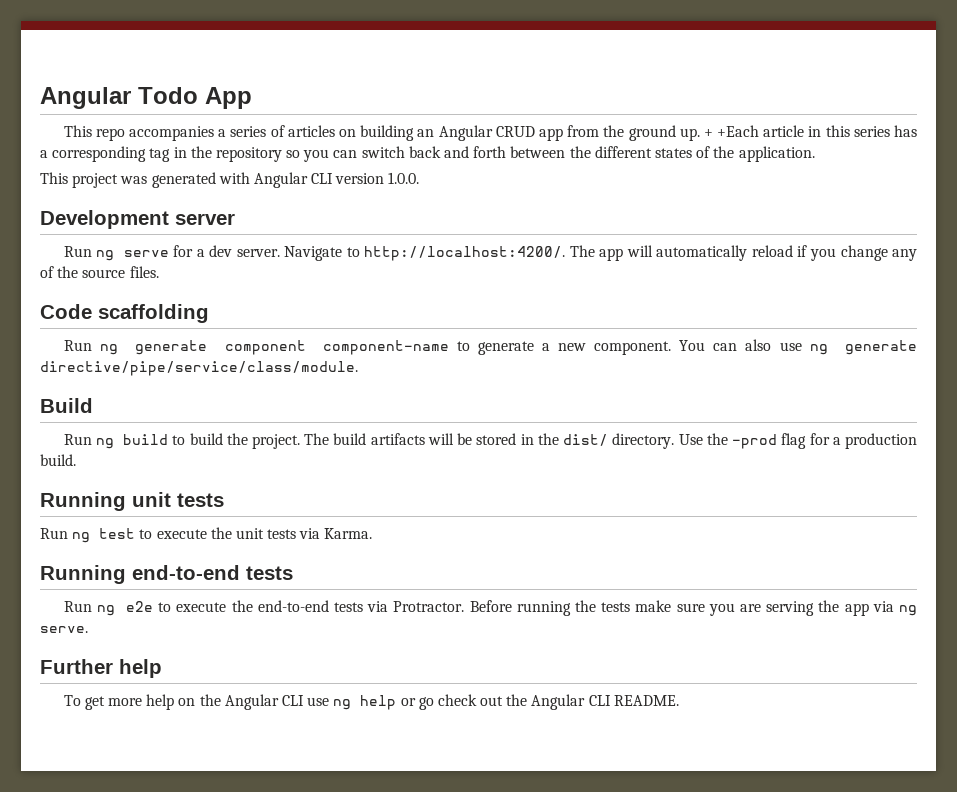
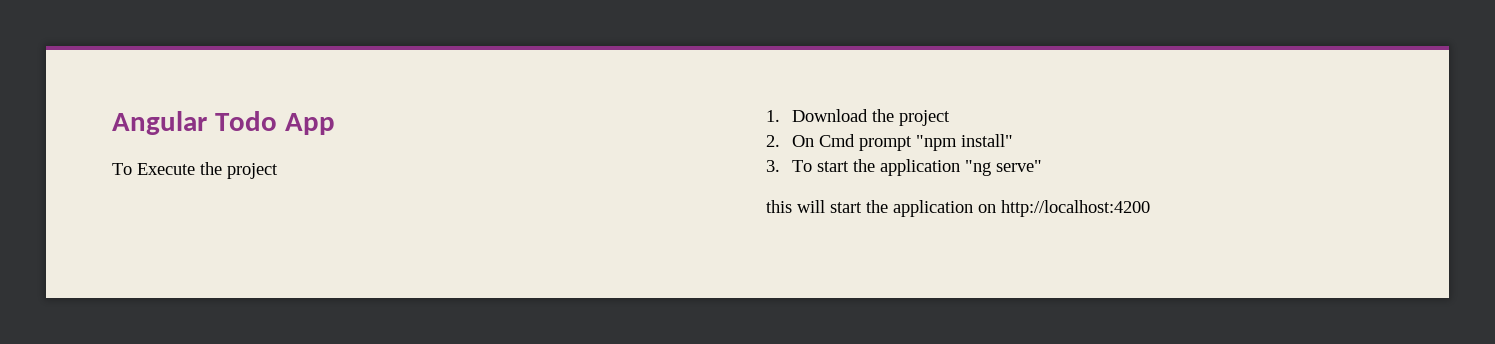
- This repo accompanies a series of articles on building an Angular CRUD app from the ground up. + +Each article in this series has a corresponding tag in the repository so you can switch back and forth between the different states of the application.
- This project was generated with Angular CLI version 1.0.0.
- Development server
- Run ng serve for a dev server. Navigate to http://localhost:4200/. The app will automatically reload if you change any of the source files.
- Code scaffolding
- Run ng generate component component-name to generate a new component. You can also use ng generate directive/pipe/service/class/module.
- Build
- Run ng build to build the project. The build artifacts will be stored in the dist/ directory. Use the -prod flag for a production build.
- Running unit tests
- Run ng test to execute the unit tests via Karma.
- Running end-to-end tests
- Run ng e2e to execute the end-to-end tests via Protractor. Before running the tests make sure you are serving the app via ng serve.
- Further help
- To get more help on the Angular CLI use ng help or go check out the Angular CLI README.
+ To Execute the project
+ 1. Download the project
+ 2. On Cmd prompt "npm install"
+ 3. To start the application "ng serve"
+ this will start the application on http://localhost:4200

